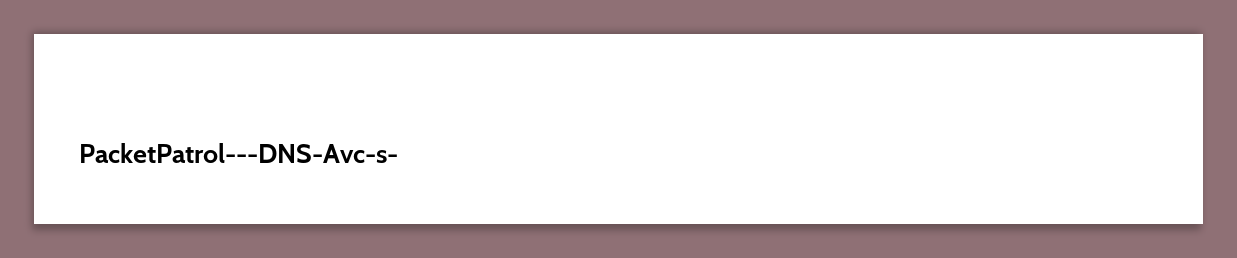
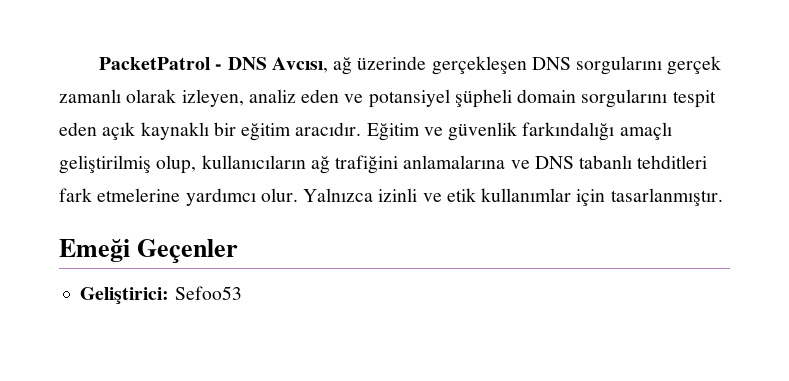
- PacketPatrol---DNS-Avc-s-
+ PacketPatrol - DNS Avcısı, ağ üzerinde gerçekleşen DNS sorgularını gerçek zamanlı olarak izleyen, analiz eden ve potansiyel şüpheli domain sorgularını tespit eden açık kaynaklı bir eğitim aracıdır. Eğitim ve güvenlik farkındalığı amaçlı geliştirilmiş olup, kullanıcıların ağ trafiğini anlamalarına ve DNS tabanlı tehditleri fark etmelerine yardımcı olur. Yalnızca izinli ve etik kullanımlar için tasarlanmıştır.
+ Emeği Geçenler
+ Geliştirici: Sefoo53

